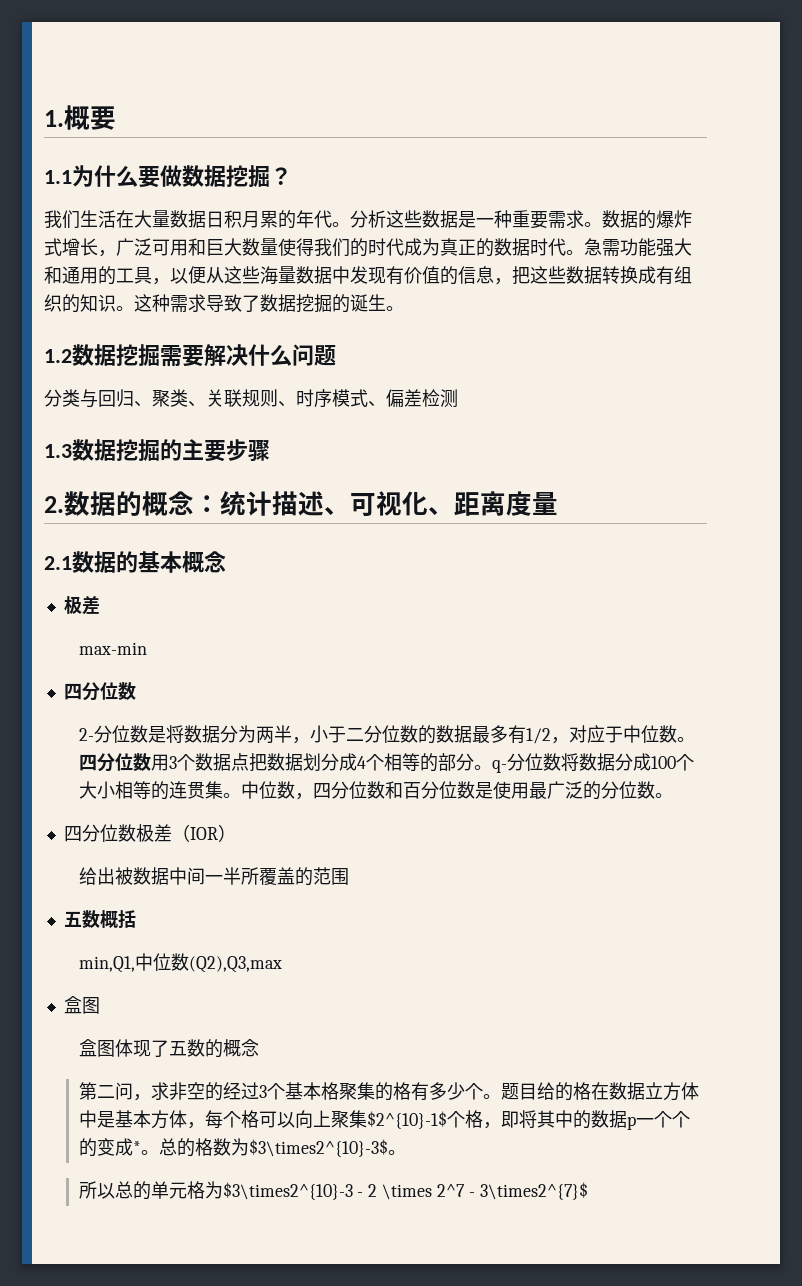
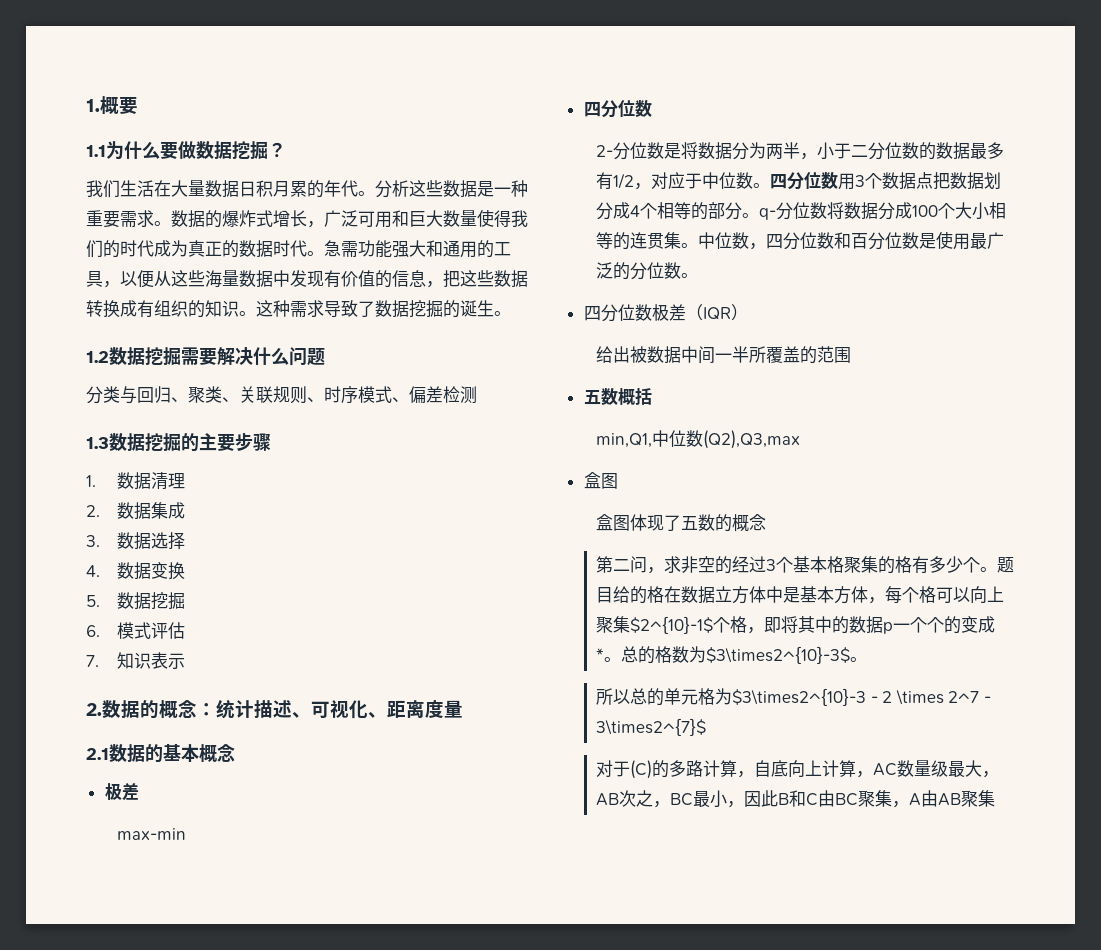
+ 1.数据清理
+ 2.数据集成
+ 3.数据选择
+ 4.数据变换
+ 5.数据挖掘
+ 6.模式评估
+ 7.知识表示
- 四分位数极差（IOR）
+ 四分位数极差（IQR）
+ 对于(C)的多路计算，自底向上计算，AC数量级最大，AB次之，BC最小，因此B和C由BC聚集，A由AB聚集

